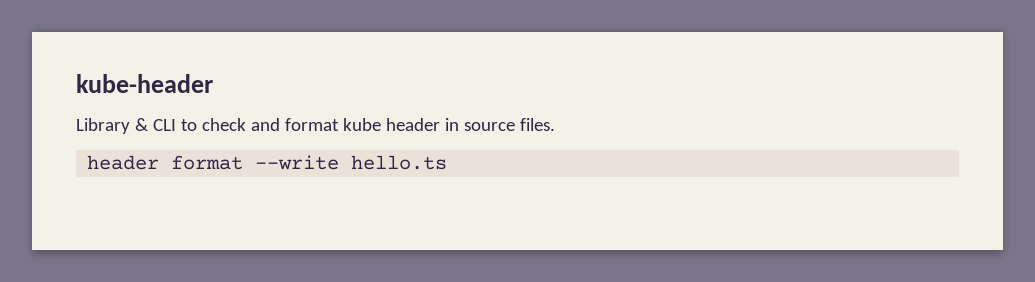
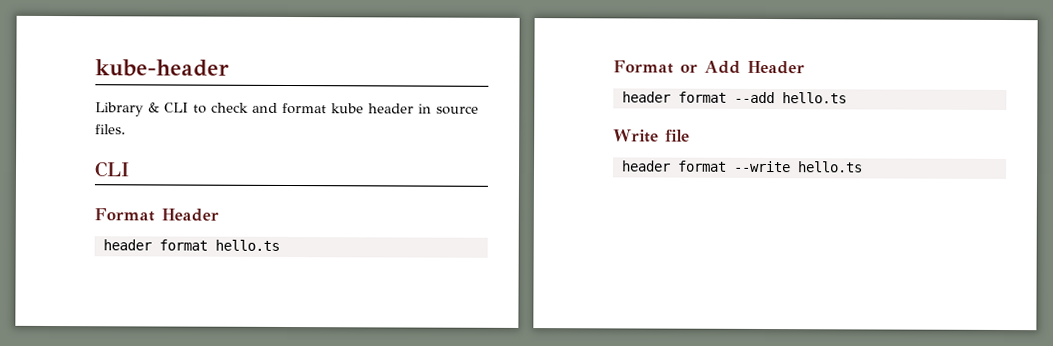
  Library & CLI to check and format kube header in source files.
+ CLI
+ Format Header
+ header format hello.ts
+ Format or Add Header
+ header format --add hello.ts
+ Write file

